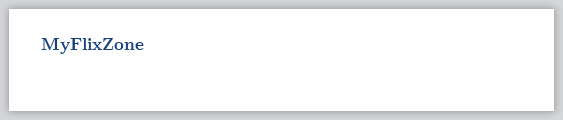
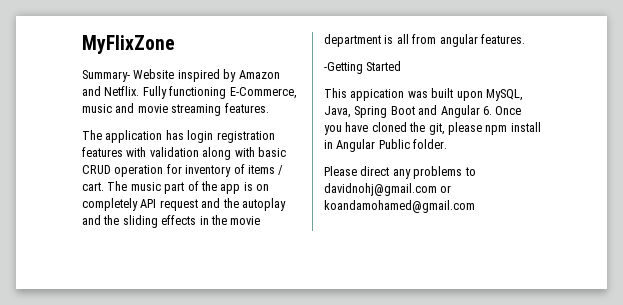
+ Summary- Website inspired by Amazon and Netflix. Fully functioning E-Commerce, music and movie streaming features.
+ The application has login registration features with validation along with basic CRUD operation for inventory of items / cart. The music part of the app is on completely API request and the autoplay and the sliding effects in the movie department is all from angular features.
+ -Getting Started
+ This appication was built upon MySQL, Java, Spring Boot and Angular 6. Once you have cloned the git, please npm install in Angular Public folder.
+ Please direct any problems to davidnohj@gmail.com or koandamohamed@gmail.com

